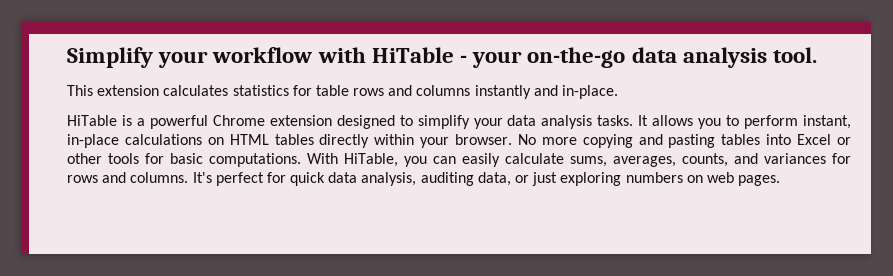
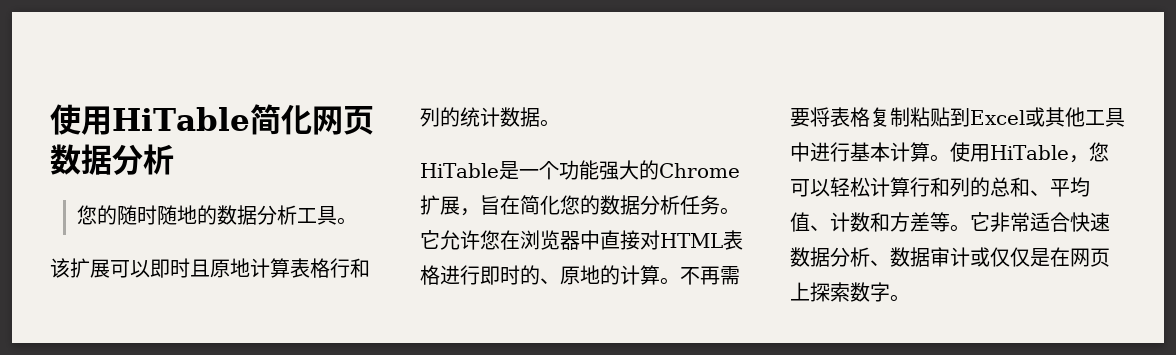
- Simplify your workflow with HiTable - your on-the-go data analysis tool.
- This extension calculates statistics for table rows and columns instantly and in-place.
- HiTable is a powerful Chrome extension designed to simplify your data analysis tasks. It allows you to perform instant, in-place calculations on HTML tables directly within your browser. No more copying and pasting tables into Excel or other tools for basic computations. With HiTable, you can easily calculate sums, averages, counts, and variances for rows and columns. It's perfect for quick data analysis, auditing data, or just exploring numbers on web pages.
+ 使用HiTable简化网页数据分析
+ 您的随时随地的数据分析工具。
+ 该扩展可以即时且原地计算表格行和列的统计数据。
+ HiTable是一个功能强大的Chrome扩展，旨在简化您的数据分析任务。它允许您在浏览器中直接对HTML表格进行即时的、原地的计算。不再需要将表格复制粘贴到Excel或其他工具中进行基本计算。使用HiTable，您可以轻松计算行和列的总和、平均值、计数和方差等。它非常适合快速数据分析、数据审计或仅仅是在网页上探索数字。

